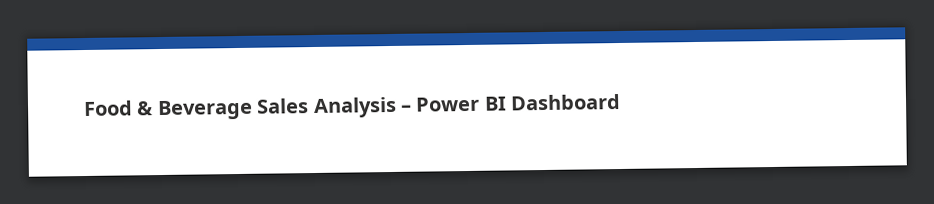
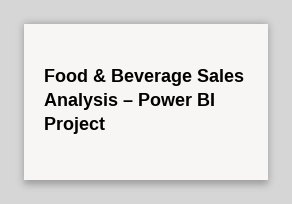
- Food & Beverage Sales Analysis – Power BI Dashboard
+ Food & Beverage Sales Analysis – Power BI Project

